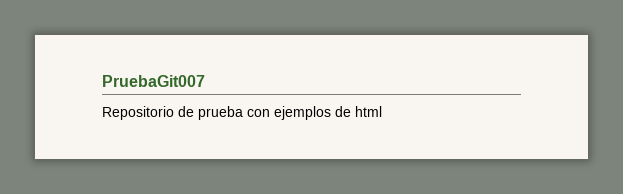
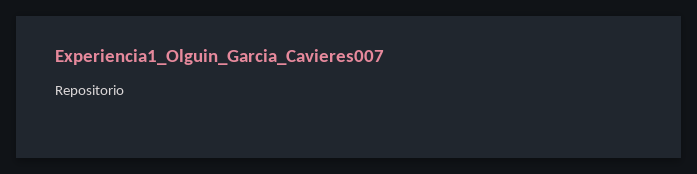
- PruebaGit007
+ Experiencia1_Olguin_Garcia_Cavieres007
- Repositorio de prueba con ejemplos de html
+ Repositorio

